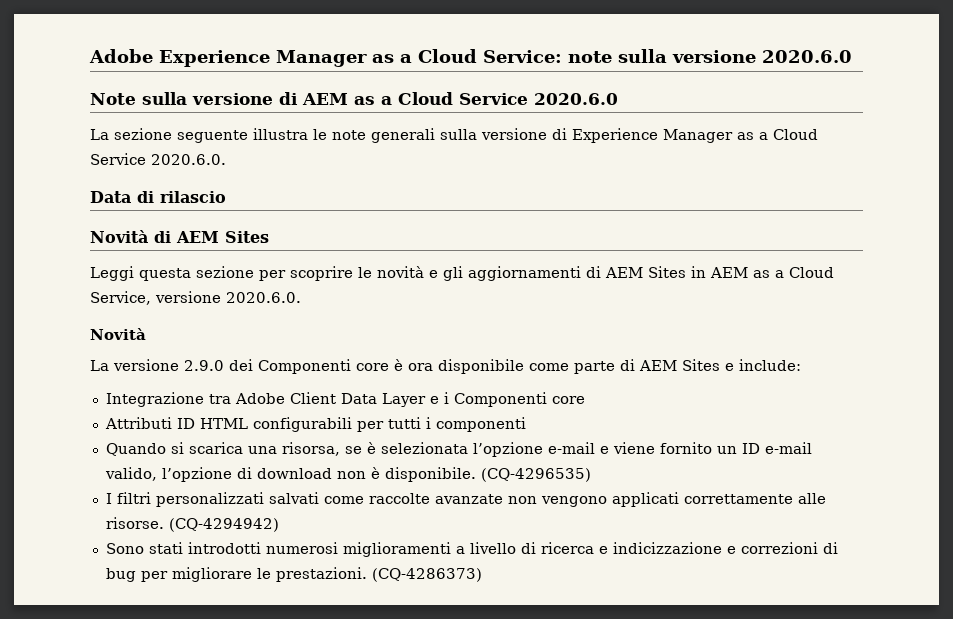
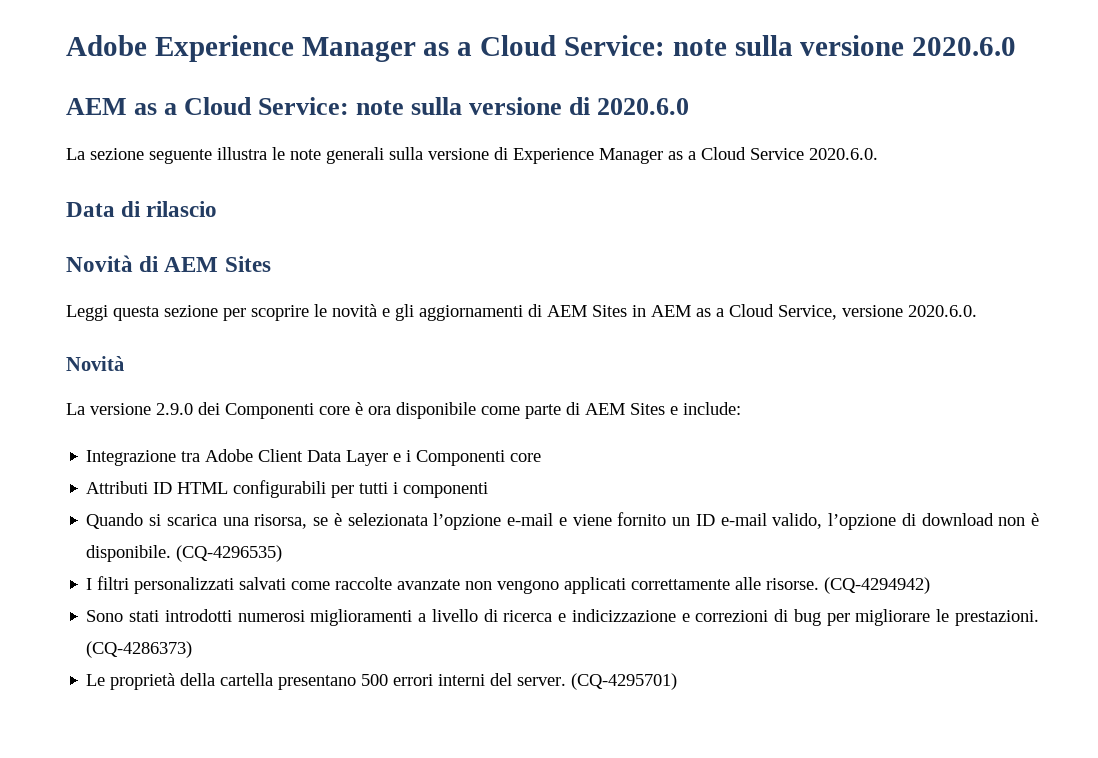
- Note sulla versione di AEM as a Cloud Service 2020.6.0
+ AEM as a Cloud Service: note sulla versione di 2020.6.0
+ Le proprietà della cartella presentano 500 errori interni del server. (CQ-4295701)

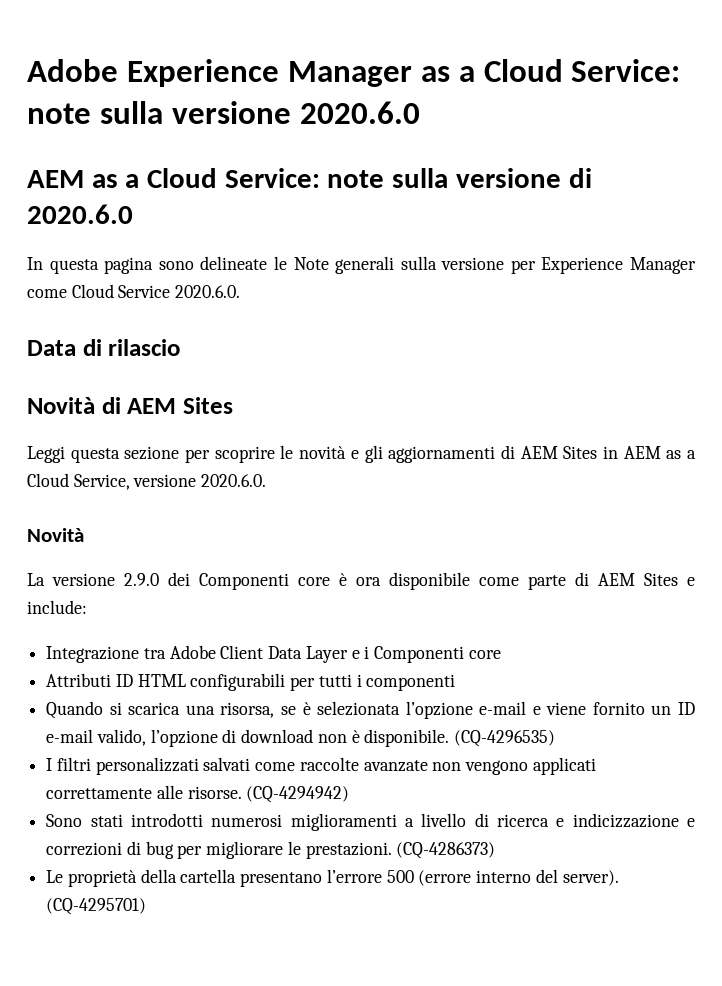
- La sezione seguente illustra le note generali sulla versione di Experience Manager as a Cloud Service 2020.6.0.
+ In questa pagina sono delineate le Note generali sulla versione per Experience Manager come Cloud Service 2020.6.0.
- Le proprietà della cartella presentano 500 errori interni del server.
+ Le proprietà della cartella presentano l’errore 500 (errore interno del server).

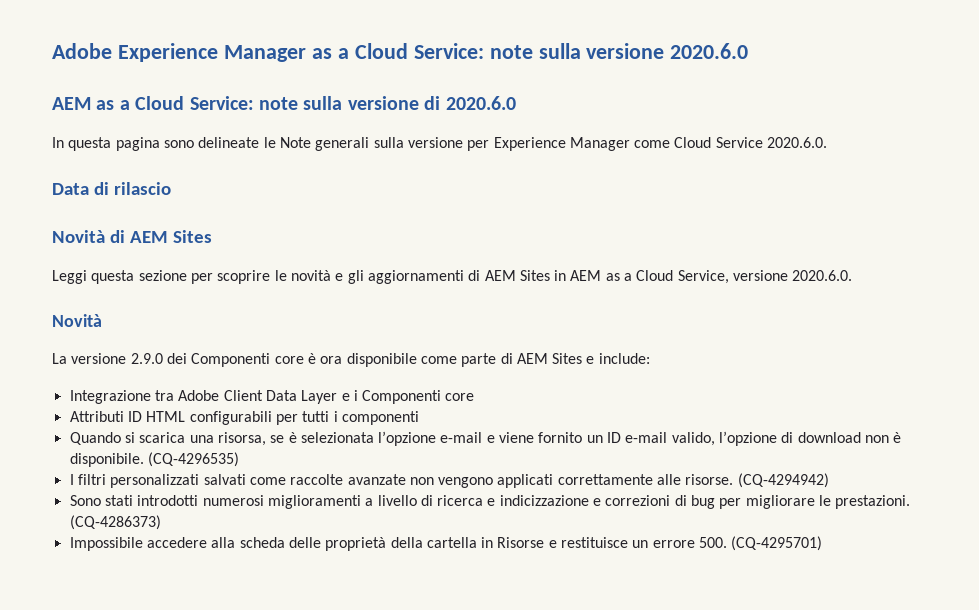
- Le proprietà della cartella presentano l’errore 500 (errore interno del server). (CQ-4295701)
+ Impossibile accedere alla scheda delle proprietà della cartella in Risorse e restituisce un errore 500. (CQ-4295701)

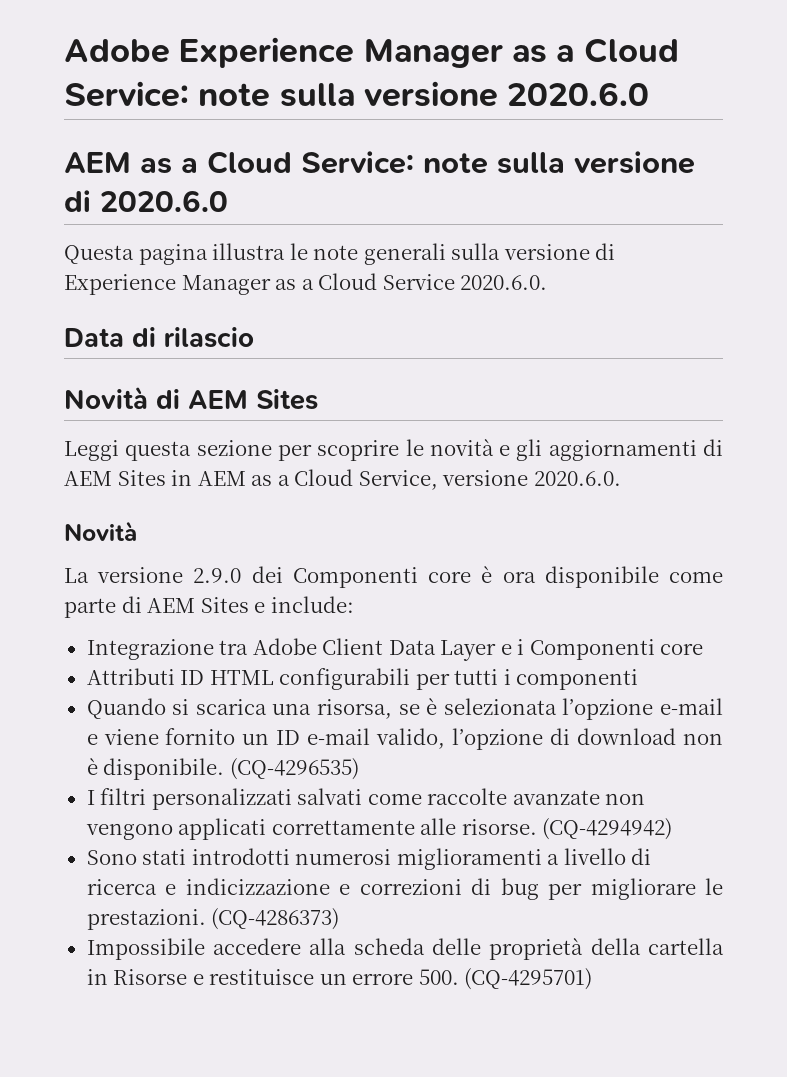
- In questa pagina sono delineate le Note generali sulla versione per Experience Manager come Cloud Service 2020.6.0.
+ Questa pagina illustra le note generali sulla versione di Experience Manager as a Cloud Service 2020.6.0.

